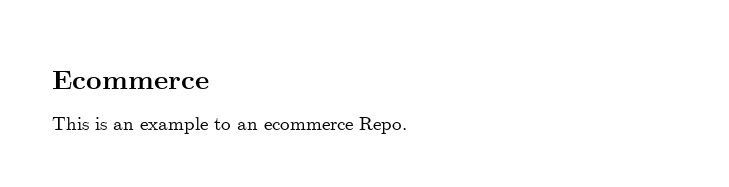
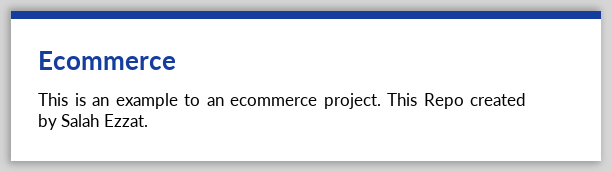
- This is an example to an ecommerce Repo.
+ This is an example to an ecommerce project. This Repo created by Salah Ezzat.

